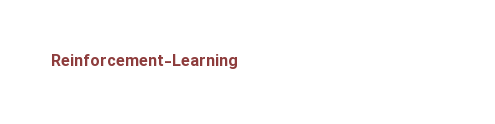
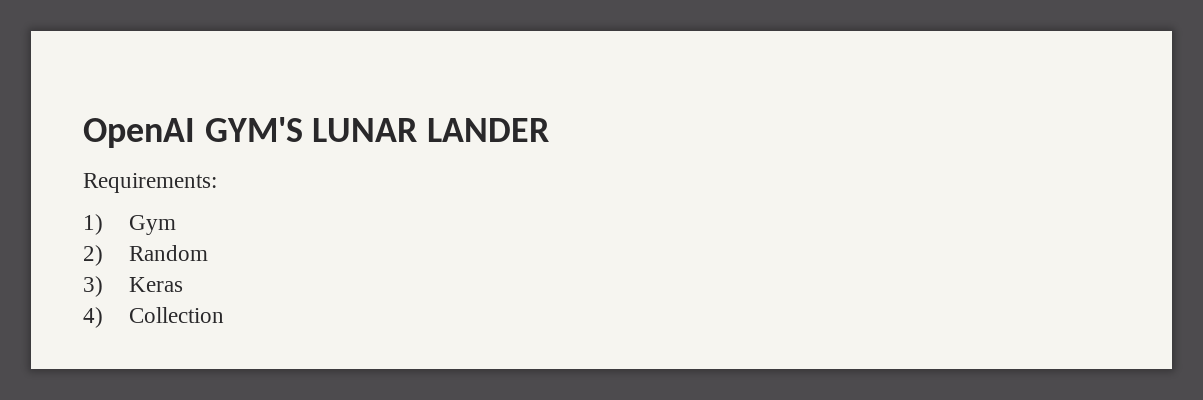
- Reinforcement-Learning
+ OpenAI GYM'S LUNAR LANDER
+ Requirements:
+ 1) Gym
+ 2) Random
+ 3) Keras
+ 4) Collection

